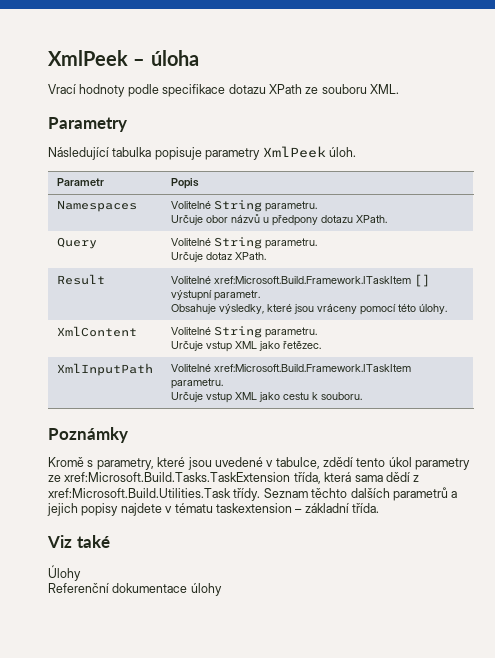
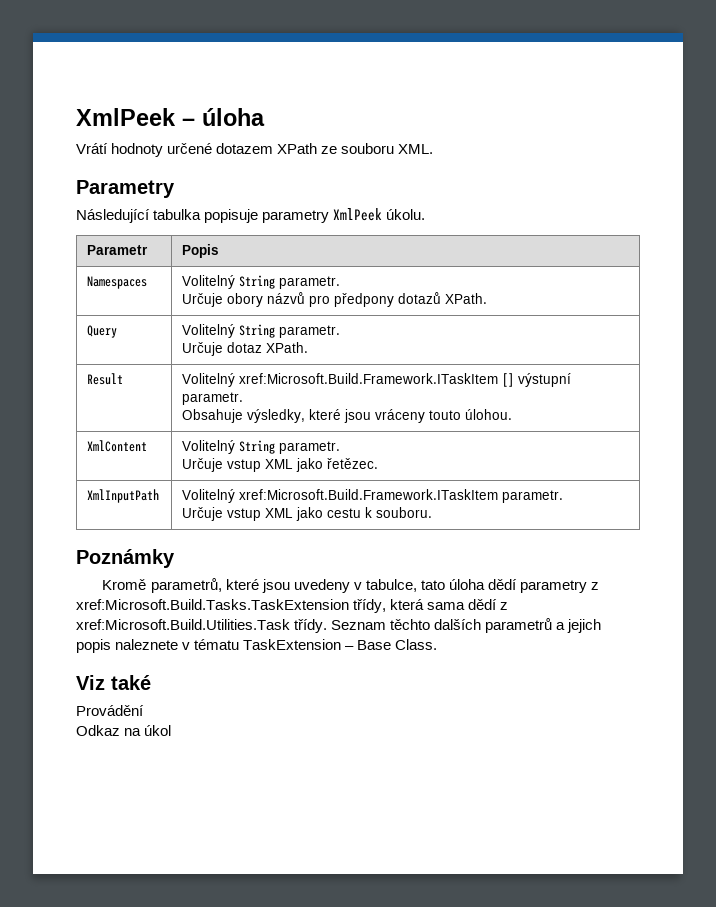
- Vrací hodnoty podle specifikace dotazu XPath ze souboru XML.
+ Vrátí hodnoty určené dotazem XPath ze souboru XML.
- Následující tabulka popisuje parametry XmlPeek úloh.
+ Následující tabulka popisuje parametry XmlPeek úkolu.
- Namespaces | Volitelné String parametru.
- Určuje obor názvů u předpony dotazu XPath.
+ Namespaces | Volitelný String parametr.
+ Určuje obory názvů pro předpony dotazů XPath.
- Query | Volitelné String parametru.
+ Query | Volitelný String parametr.
- Result | Volitelné xref:Microsoft.Build.Framework.ITaskItem [] výstupní parametr.
- Obsahuje výsledky, které jsou vráceny pomocí této úlohy.
- XmlContent | Volitelné String parametru.
+ Result | Volitelný xref:Microsoft.Build.Framework.ITaskItem [] výstupní parametr.
+ Obsahuje výsledky, které jsou vráceny touto úlohou.
+ XmlContent | Volitelný String parametr.
- XmlInputPath | Volitelné xref:Microsoft.Build.Framework.ITaskItem parametru.
+ XmlInputPath | Volitelný xref:Microsoft.Build.Framework.ITaskItem parametr.
- Kromě s parametry, které jsou uvedené v tabulce, zdědí tento úkol parametry ze xref:Microsoft.Build.Tasks.TaskExtension třída, která sama dědí z xref:Microsoft.Build.Utilities.Task třídy.
+ Kromě parametrů, které jsou uvedeny v tabulce, tato úloha dědí parametry z xref:Microsoft.Build.Tasks.TaskExtension třídy, která sama dědí z xref:Microsoft.Build.Utilities.Task třídy.
- Seznam těchto dalších parametrů a jejich popisy najdete v tématu taskextension – základní třída.
+ Seznam těchto dalších parametrů a jejich popis naleznete v tématu TaskExtension – Base Class.
  Viz také
- Úlohy
- Referenční dokumentace úlohy
+ Provádění
+ Odkaz na úkol

